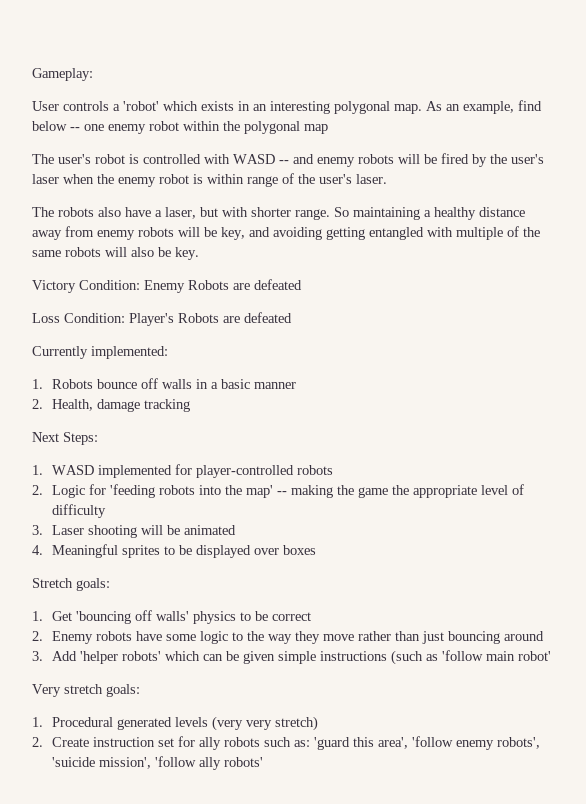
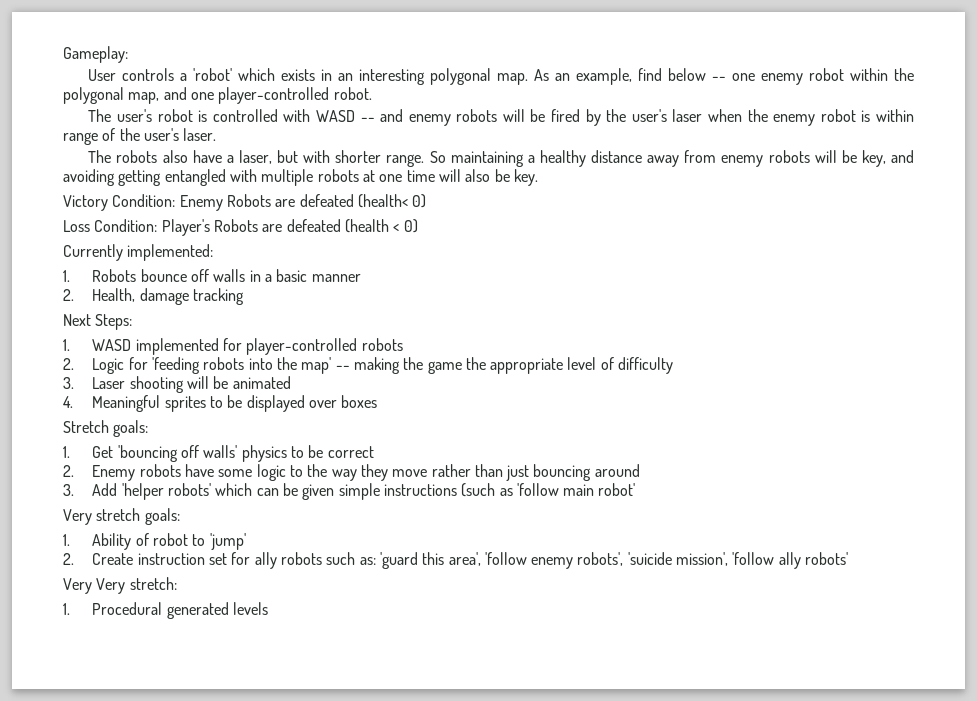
- As an example, find below -- one enemy robot within the polygonal map
+ As an example, find below -- one enemy robot within the polygonal map, and one player-controlled robot.
- So maintaining a healthy distance away from enemy robots will be key, and avoiding getting entangled with multiple of the same robots will also be key.
+ So maintaining a healthy distance away from enemy robots will be key, and avoiding getting entangled with multiple robots at one time will also be key.
- Victory Condition: Enemy Robots are defeated
+ Victory Condition: Enemy Robots are defeated (health< 0)
- Loss Condition: Player's Robots are defeated
+ Loss Condition: Player's Robots are defeated (health < 0)
- 1. Procedural generated levels (very very stretch)
+ 1. Ability of robot to 'jump'
+ Very Very stretch:
+ 1. Procedural generated levels

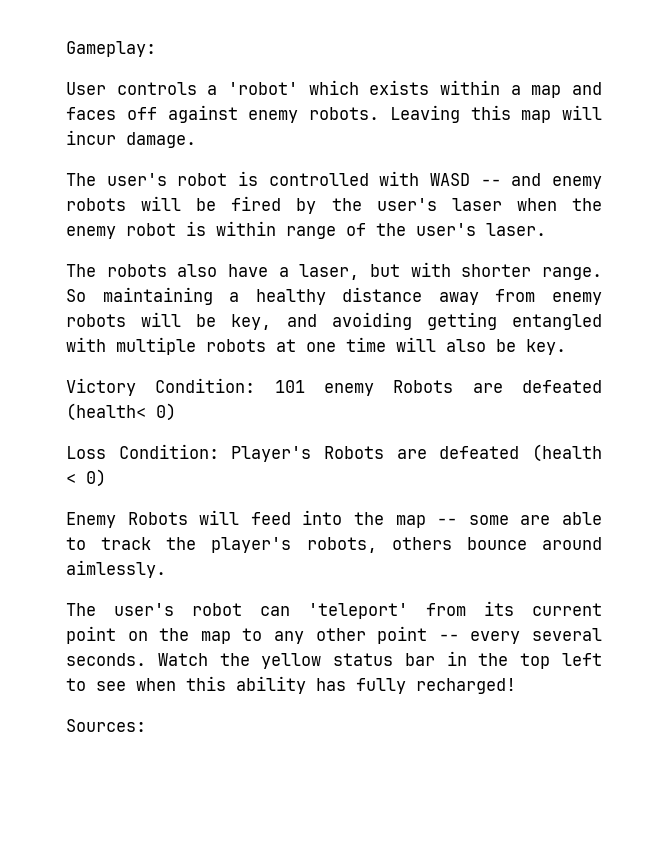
- User controls a 'robot' which exists in an interesting polygonal map. As an example, find below -- one enemy robot within the polygonal map, and one player-controlled robot.
+ User controls a 'robot' which exists within a map and faces off against enemy robots. Leaving this map will incur damage.
- Victory Condition: Enemy Robots are defeated (health< 0)
+ Victory Condition: 101 enemy Robots are defeated (health< 0)
- Currently implemented:
- 1. Robots bounce off walls in a basic manner
- 2. Health, damage tracking
- Next Steps:
- 1. WASD implemented for player-controlled robots
- 2. Logic for 'feeding robots into the map' -- making the game the appropriate level of difficulty
- 3. Laser shooting will be animated
- 4. Meaningful sprites to be displayed over boxes
- Stretch goals:
- 1. Get 'bouncing off walls' physics to be correct
- 2. Enemy robots have some logic to the way they move rather than just bouncing around
- 3. Add 'helper robots' which can be given simple instructions (such as 'follow main robot'
- Very stretch goals:
- 1. Ability of robot to 'jump'
- 2. Create instruction set for ally robots such as: 'guard this area', 'follow enemy robots', 'suicide mission', 'follow ally robots'
- Very Very stretch:
- 1. Procedural generated levels
+ Enemy Robots will feed into the map -- some are able to track the player's robots, others bounce around aimlessly.
+ The user's robot can 'teleport' from its current point on the map to any other point -- every several seconds. Watch the yellow status bar in the top left to see when this ability has fully recharged!
+ Sources:

